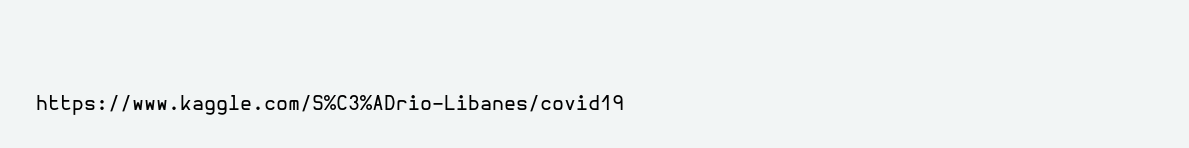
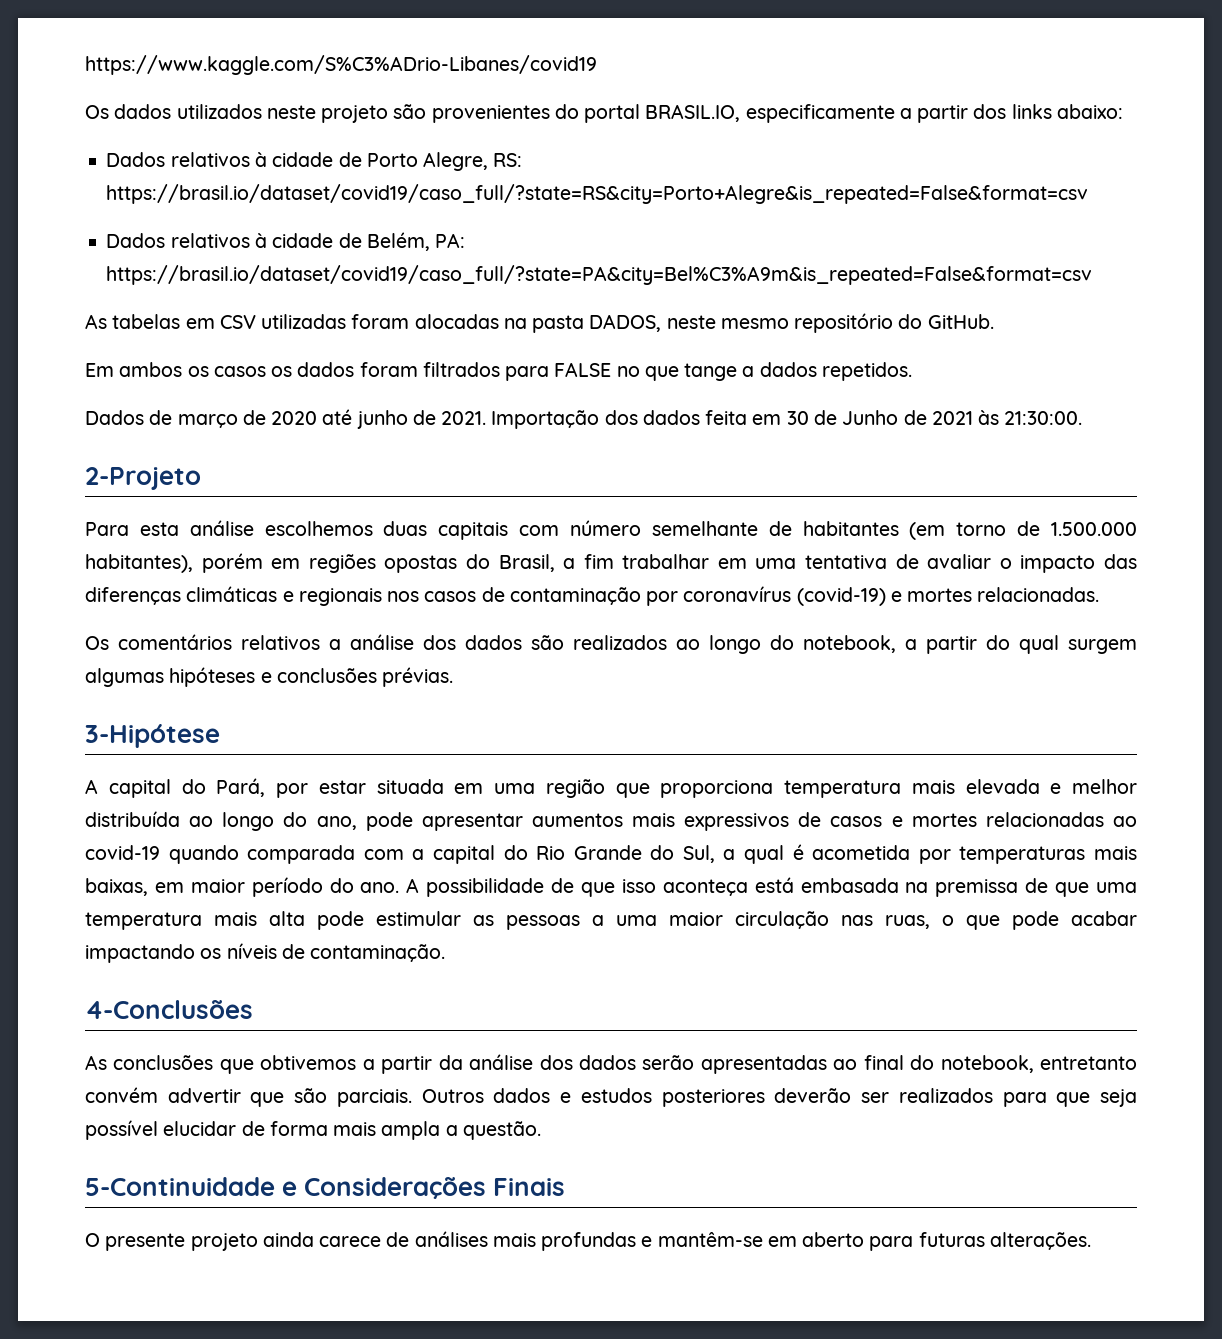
+ Os dados utilizados neste projeto são provenientes do portal BRASIL.IO, especificamente a partir dos links abaixo:
+ Dados relativos à cidade de Porto Alegre, RS: https://brasil.io/dataset/covid19/caso_full/?state=RS&city=Porto+Alegre&is_repeated=False&format=csv
+ Dados relativos à cidade de Belém, PA: https://brasil.io/dataset/covid19/caso_full/?state=PA&city=Bel%C3%A9m&is_repeated=False&format=csv
+ As tabelas em CSV utilizadas foram alocadas na pasta DADOS, neste mesmo repositório do GitHub.
+ Em ambos os casos os dados foram filtrados para FALSE no que tange a dados repetidos.
+ Dados de março de 2020 até junho de 2021. Importação dos dados feita em 30 de Junho de 2021 às 21:30:00.
+ 2-Projeto
+ Para esta análise escolhemos duas capitais com número semelhante de habitantes (em torno de 1.500.000 habitantes), porém em regiões opostas do Brasil, a fim trabalhar em uma tentativa de avaliar o impacto das diferenças climáticas e regionais nos casos de contaminação por coronavírus (covid-19) e mortes relacionadas.
+ Os comentários relativos a análise dos dados são realizados ao longo do notebook, a partir do qual surgem algumas hipóteses e conclusões prévias.
+ 3-Hipótese
+ A capital do Pará, por estar situada em uma região que proporciona temperatura mais elevada e melhor distribuída ao longo do ano, pode apresentar aumentos mais expressivos de casos e mortes relacionadas ao covid-19 quando comparada com a capital do Rio Grande do Sul, a qual é acometida por temperaturas mais baixas, em maior período do ano. A possibilidade de que isso aconteça está embasada na premissa de que uma temperatura mais alta pode estimular as pessoas a uma maior circulação nas ruas, o que pode acabar impactando os níveis de contaminação.
+ 4-Conclusões
+ As conclusões que obtivemos a partir da análise dos dados serão apresentadas ao final do notebook, entretanto convém advertir que são parciais. Outros dados e estudos posteriores deverão ser realizados para que seja possível elucidar de forma mais ampla a questão.
+ 5-Continuidade e Considerações Finais
+ O presente projeto ainda carece de análises mais profundas e mantêm-se em aberto para futuras alterações.

